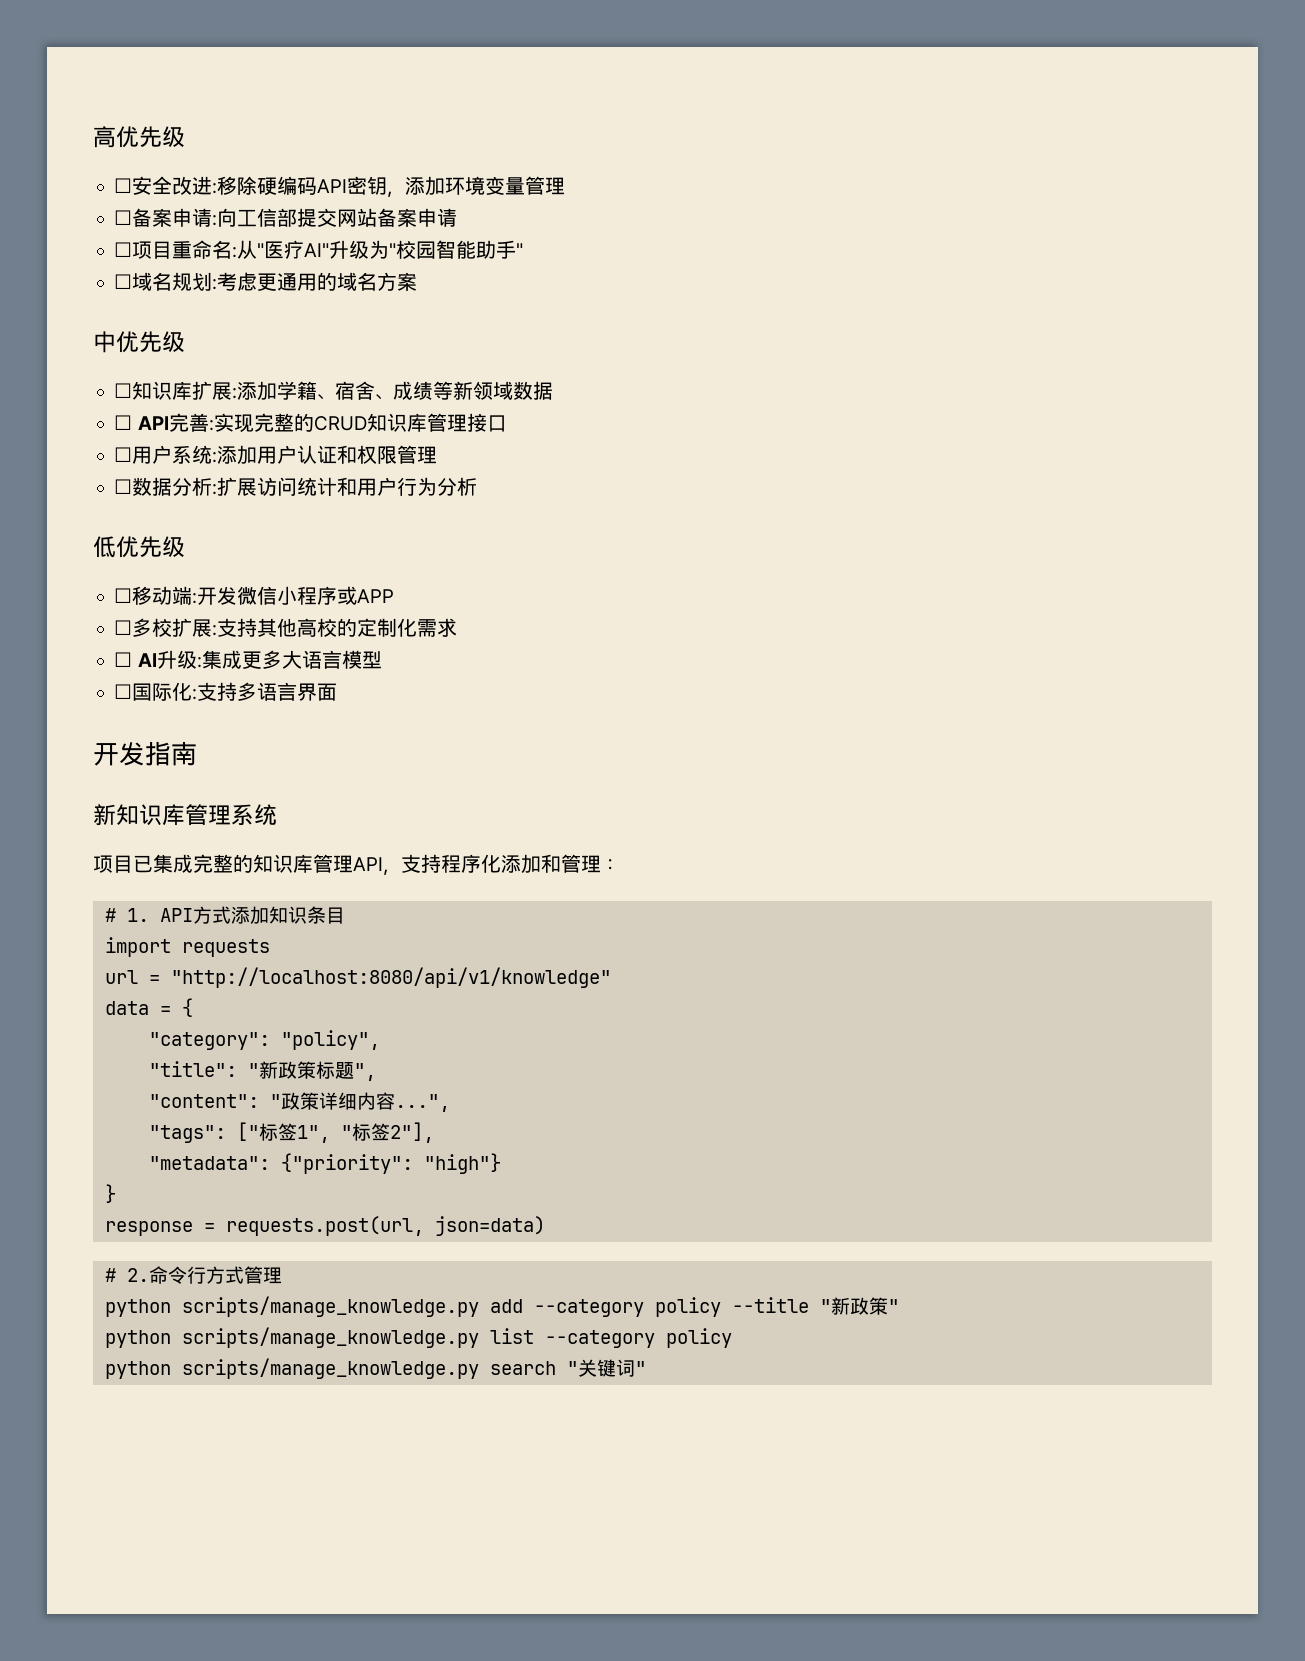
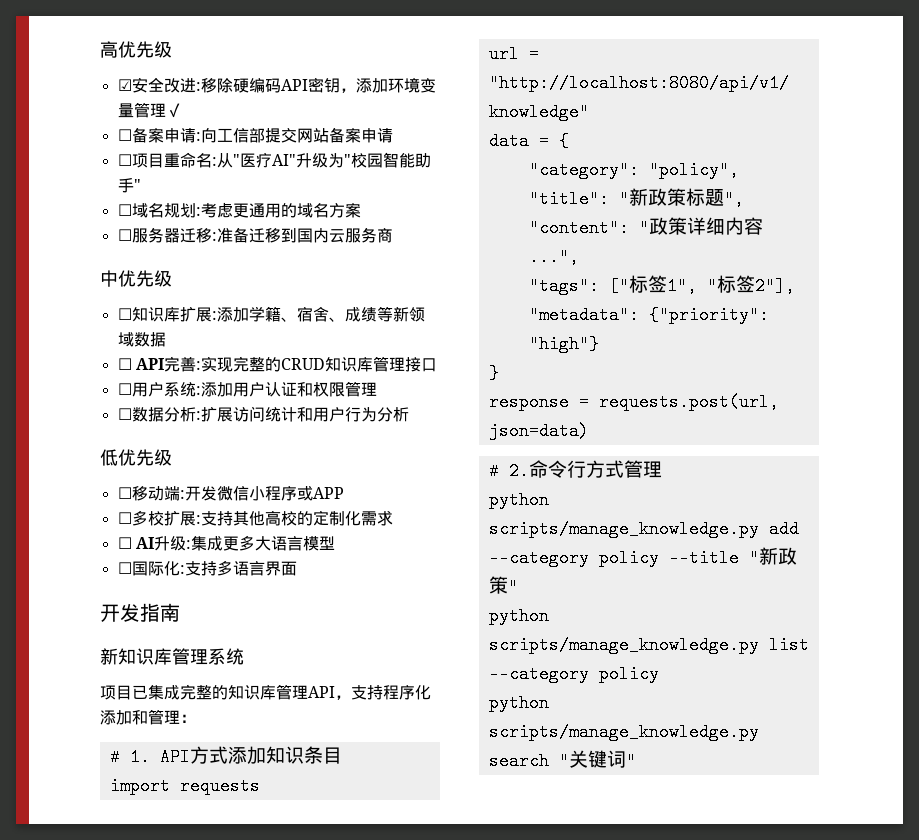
- ☐安全改进:移除硬编码API密钥，添加环境变量管理
+ ☑安全改进:移除硬编码API密钥，添加环境变量管理✓
+ ☐服务器迁移:准备迁移到国内云服务商

